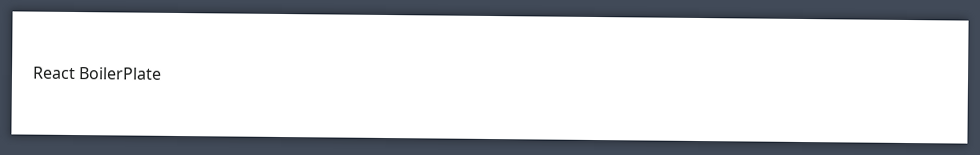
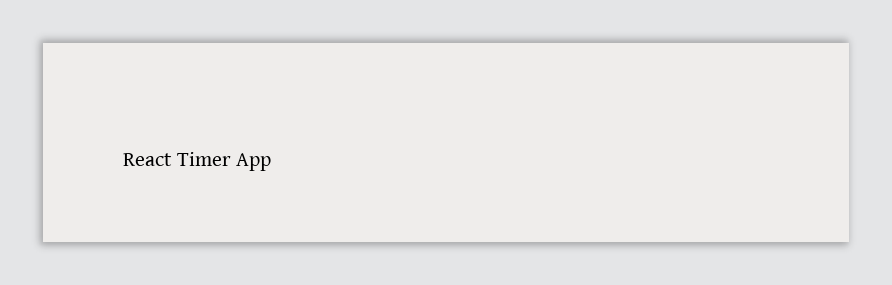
- React BoilerPlate
+ React Timer App

